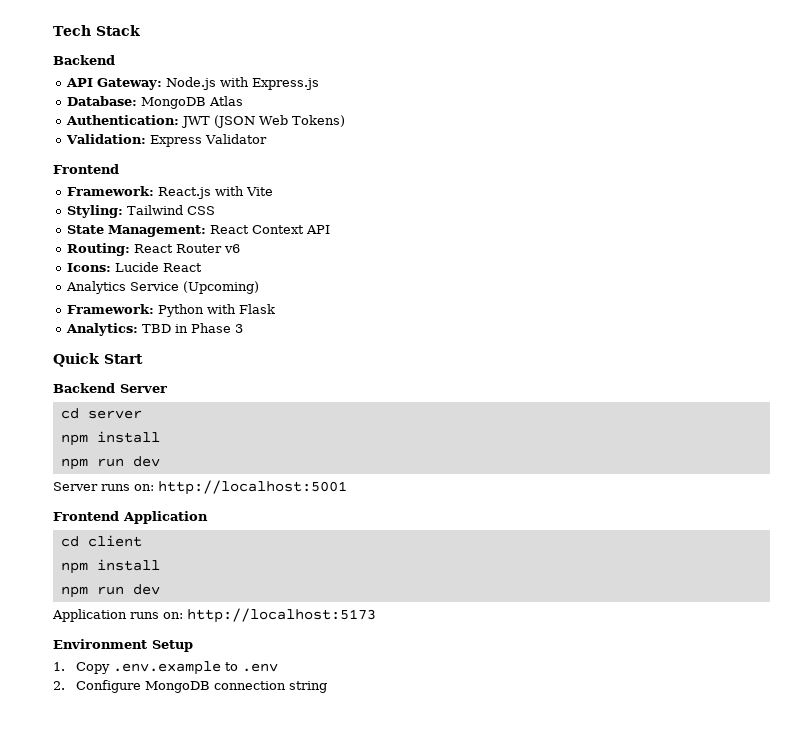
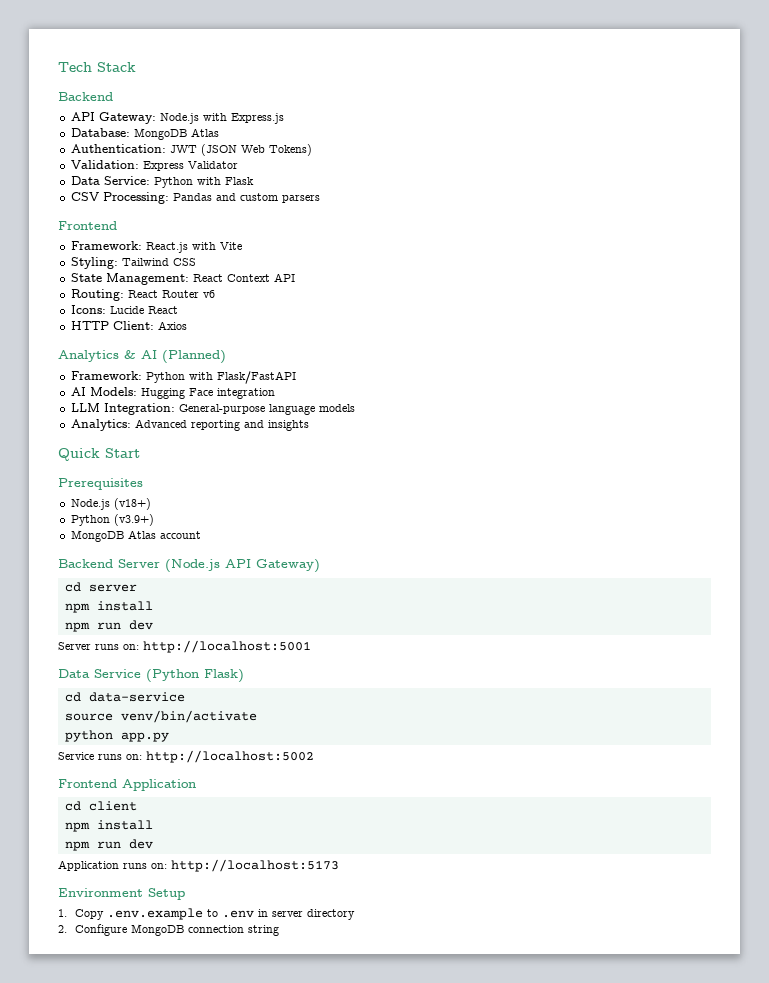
+ Data Service: Python with Flask
+ CSV Processing: Pandas and custom parsers
- Analytics Service (Upcoming)
- Framework: Python with Flask
- Analytics: TBD in Phase 3
+ HTTP Client: Axios
+ Analytics & AI (Planned)
+ Framework: Python with Flask/FastAPI
+ AI Models: Hugging Face integration
+ LLM Integration: General-purpose language models
+ Analytics: Advanced reporting and insights
  Quick Start
+ Prerequisites
+ Node.js (v18+)
+ Python (v3.9+)
+ MongoDB Atlas account
- Backend Server
+ Backend Server (Node.js API Gateway)
+ Data Service (Python Flask)
+ cd data-service
+ source venv/bin/activate
+ python app.py
+ Service runs on: http://localhost:5002
- 1. Copy .env.example to .env
+ 1. Copy .env.example to .env in server directory

